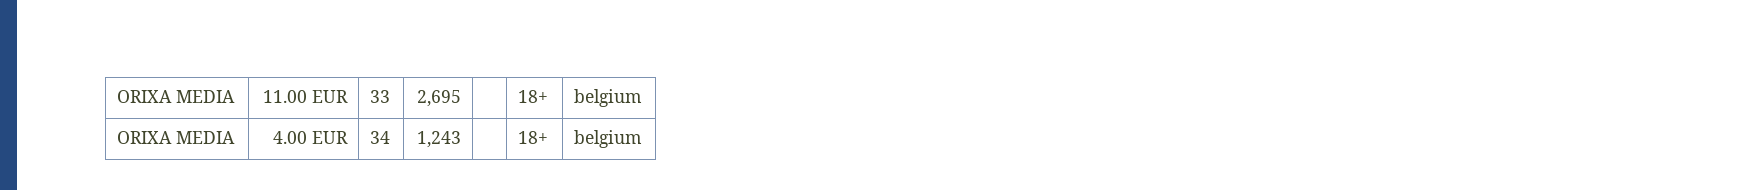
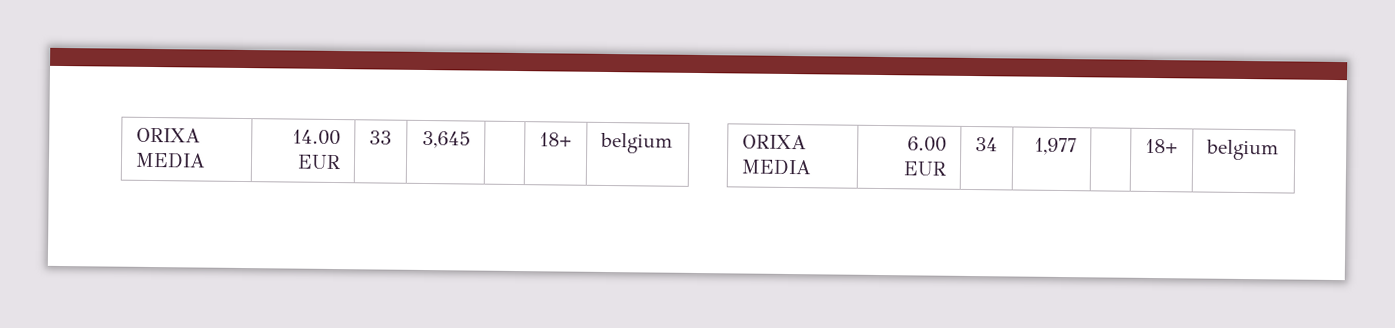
- ORIXA MEDIA | 11.00 EUR | 33 | 2,695 | | 18+ | belgium
+ ORIXA MEDIA | 14.00 EUR | 33 | 3,645 | | 18+ | belgium
- ORIXA MEDIA | 4.00 EUR | 34 | 1,243 | | 18+ | belgium
+ ORIXA MEDIA | 6.00 EUR | 34 | 1,977 | | 18+ | belgium

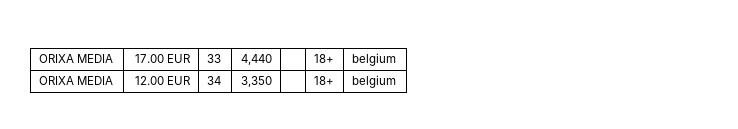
- ORIXA MEDIA | 14.00 EUR | 33 | 3,645 | | 18+ | belgium
+ ORIXA MEDIA | 17.00 EUR | 33 | 4,440 | | 18+ | belgium
- ORIXA MEDIA | 6.00 EUR | 34 | 1,977 | | 18+ | belgium
+ ORIXA MEDIA | 12.00 EUR | 34 | 3,350 | | 18+ | belgium

